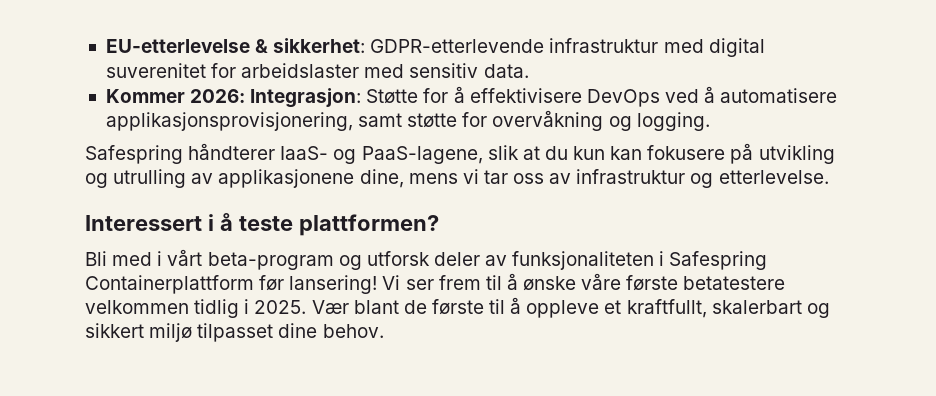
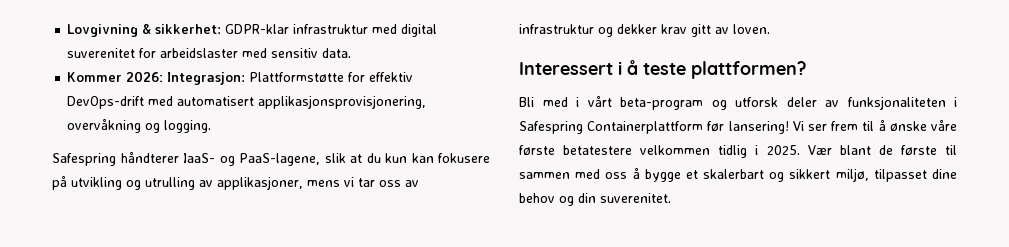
- EU-etterlevelse & sikkerhet: GDPR-etterlevende infrastruktur med digital suverenitet for arbeidslaster med sensitiv data.
+ Lovgivning & sikkerhet: GDPR-klar infrastruktur med digital suverenitet for arbeidslaster med sensitiv data.
- Kommer 2026: Integrasjon: Støtte for å effektivisere DevOps ved å automatisere applikasjonsprovisjonering, samt støtte for overvåkning og logging.
+ Kommer 2026: Integrasjon: Plattformstøtte for effektiv DevOps-drift med automatisert applikasjonsprovisjonering, overvåkning og logging.
- Safespring håndterer IaaS- og PaaS-lagene, slik at du kun kan fokusere på utvikling og utrulling av applikasjonene dine, mens vi tar oss av infrastruktur og etterlevelse.
+ Safespring håndterer IaaS- og PaaS-lagene, slik at du kun kan fokusere på utvikling og utrulling av applikasjoner, mens vi tar oss av infrastruktur og dekker krav gitt av loven.
- Vær blant de første til å oppleve et kraftfullt, skalerbart og sikkert miljø tilpasset dine behov.
+ Vær blant de første til sammen med oss å bygge et skalerbart og sikkert miljø, tilpasset dine behov og din suverenitet.

